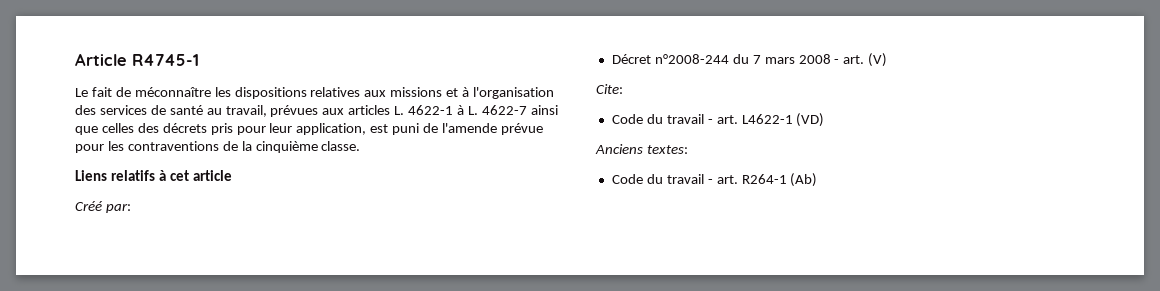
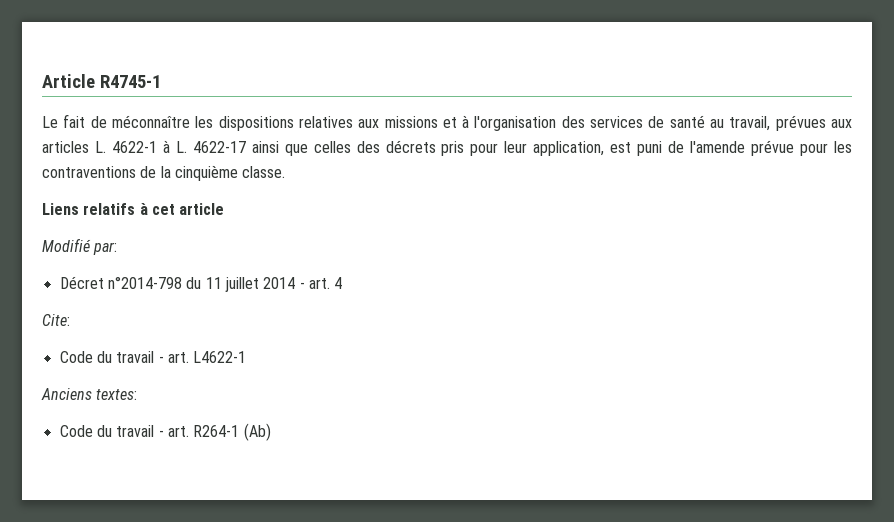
- Le fait de méconnaître les dispositions relatives aux missions et à l'organisation des services de santé au travail, prévues aux articles L. 4622-1 à L. 4622-7 ainsi que celles des décrets pris pour leur application, est puni de l'amende prévue pour les contraventions de la cinquième classe.
+ Le fait de méconnaître les dispositions relatives aux missions et à l'organisation des services de santé au travail, prévues aux articles L. 4622-1 à L. 4622-17 ainsi que celles des décrets pris pour leur application, est puni de l'amende prévue pour les contraventions de la cinquième classe.
- Créé par:
+ Modifié par:
- Décret n°2008-244 du 7 mars 2008 - art. (V)
+ Décret n°2014-798 du 11 juillet 2014 - art. 4
- Code du travail - art. L4622-1 (VD)
+ Code du travail - art. L4622-1

